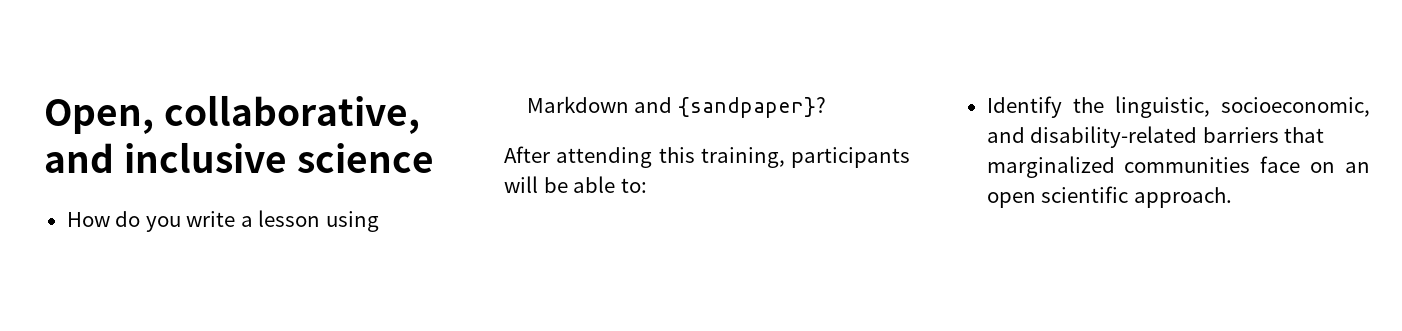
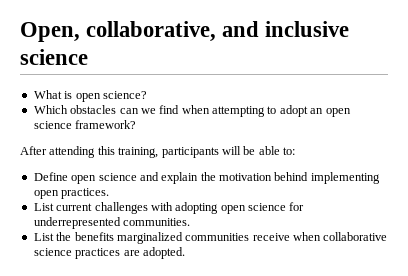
- How do you write a lesson using Markdown and {sandpaper}?
+ What is open science?
+ Which obstacles can we find when attempting to adopt an open science framework?
- Identify the linguistic, socioeconomic, and disability-related barriers that marginalized communities face on an open scientific approach.
+ Define open science and explain the motivation behind implementing open practices.
+ List current challenges with adopting open science for underrepresented communities.
+ List the benefits marginalized communities receive when collaborative science practices are adopted.

